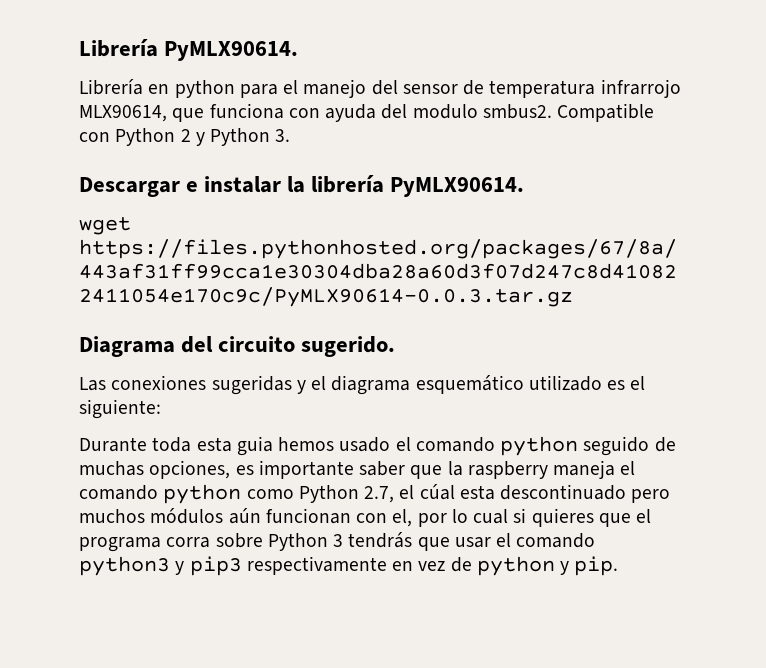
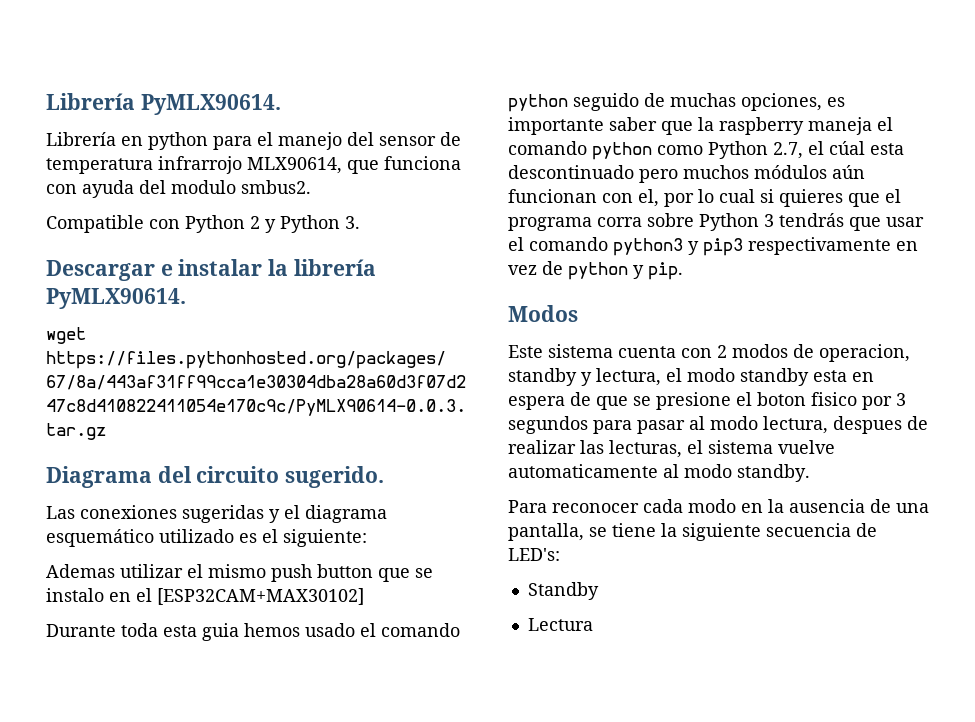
- Librería en python para el manejo del sensor de temperatura infrarrojo MLX90614, que funciona con ayuda del modulo smbus2. Compatible con Python 2 y Python 3.
+ Librería en python para el manejo del sensor de temperatura infrarrojo MLX90614, que funciona con ayuda del modulo smbus2.
+ Compatible con Python 2 y Python 3.
+ Ademas utilizar el mismo push button que se instalo en el [ESP32CAM+MAX30102]
+ Modos
+ Este sistema cuenta con 2 modos de operacion, standby y lectura, el modo standby esta en espera de que se presione el boton fisico por 3 segundos para pasar al modo lectura, despues de realizar las lecturas, el sistema vuelve automaticamente al modo standby.
+ Para reconocer cada modo en la ausencia de una pantalla, se tiene la siguiente secuencia de LED's:
+ Standby
+ Lectura

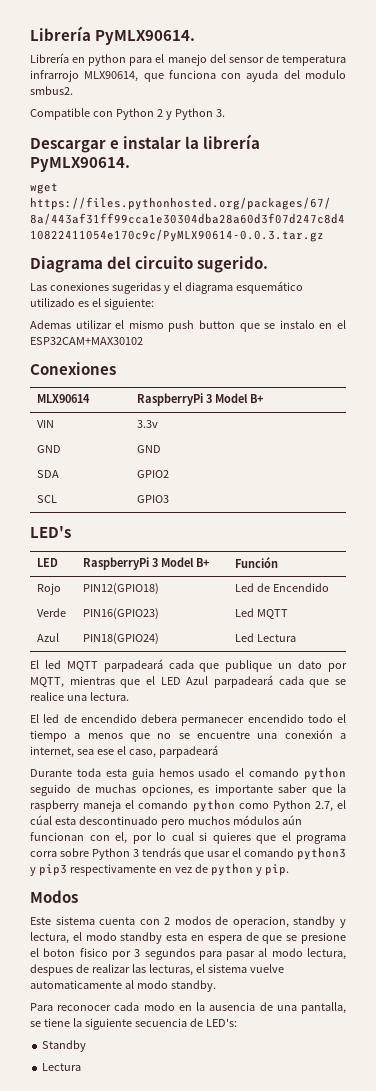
- Ademas utilizar el mismo push button que se instalo en el [ESP32CAM+MAX30102]
+ Ademas utilizar el mismo push button que se instalo en el ESP32CAM+MAX30102
+ Conexiones
+ MLX90614 | RaspberryPi 3 Model B+
+ VIN | 3.3v
+ GND | GND
+ SDA | GPIO2
+ SCL | GPIO3
+ LED's
+ LED | RaspberryPi 3 Model B+ | Función
+ Rojo | PIN12(GPIO18) | Led de Encendido
+ Verde | PIN16(GPIO23) | Led MQTT
+ Azul | PIN18(GPIO24) | Led Lectura
+ El led MQTT parpadeará cada que publique un dato por MQTT, mientras que el LED Azul parpadeará cada que se realice una lectura.
+ El led de encendido debera permanecer encendido todo el tiempo a menos que no se encuentre una conexión a internet, sea ese el caso, parpadeará

